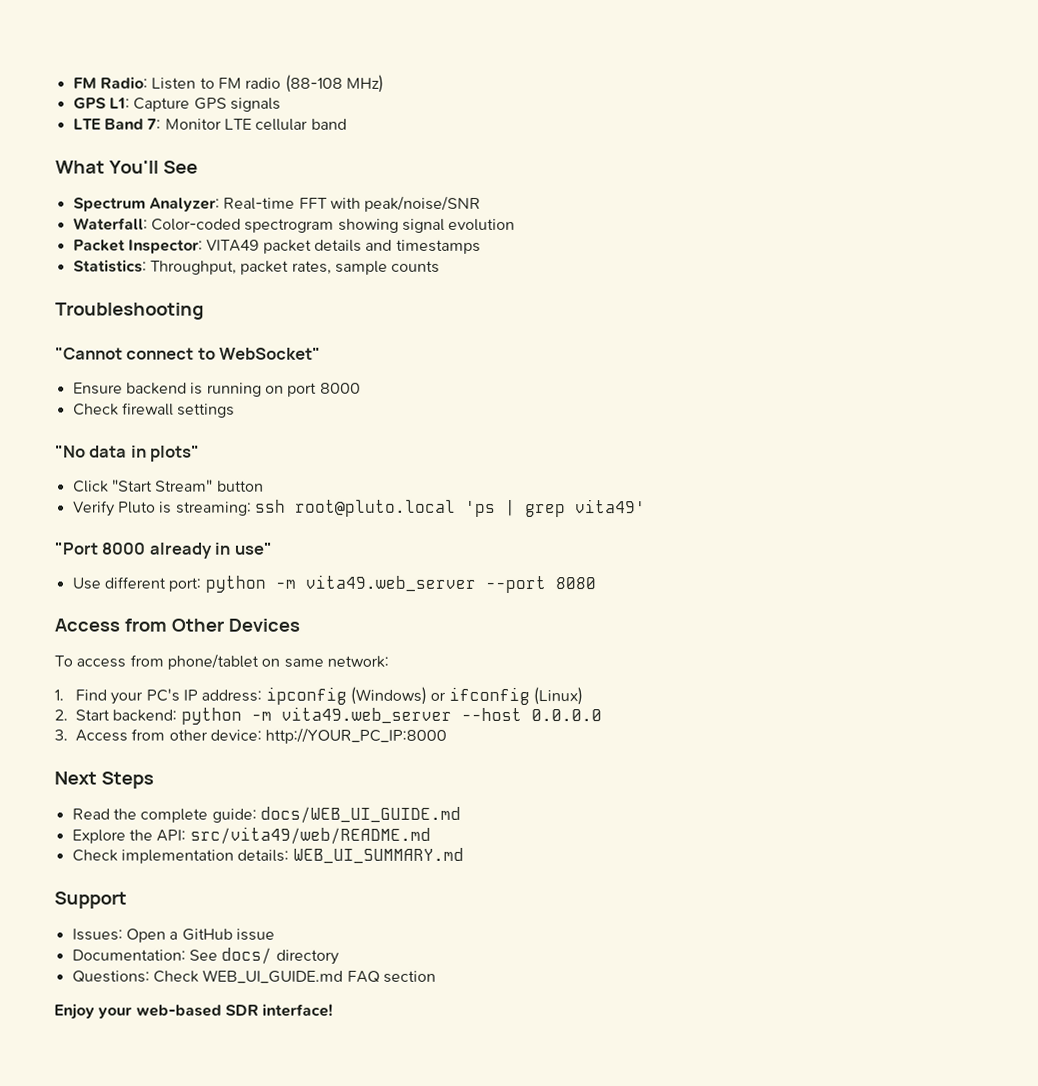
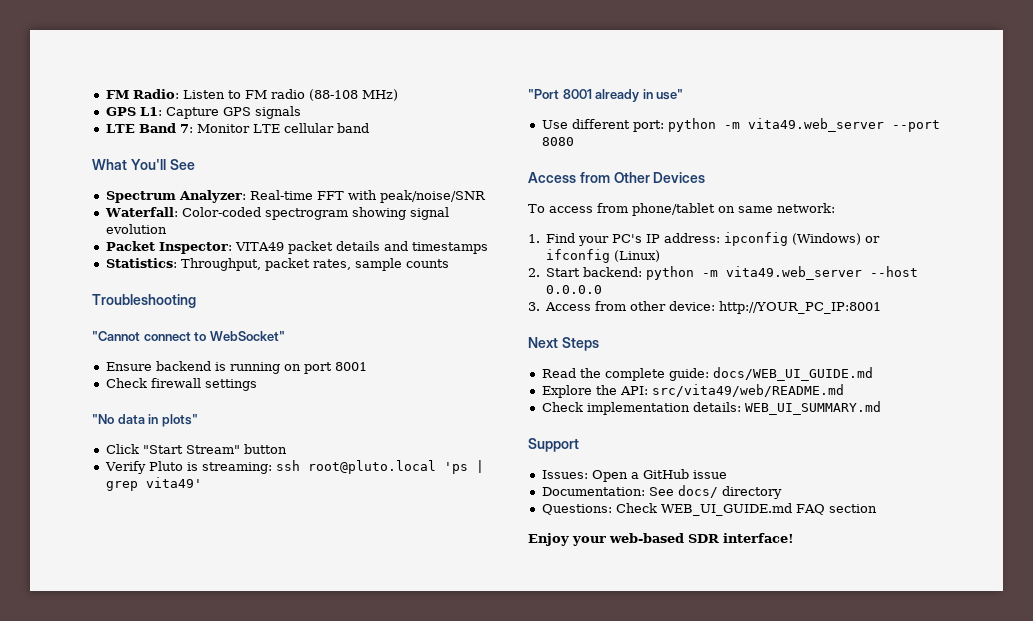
- Ensure backend is running on port 8000
+ Ensure backend is running on port 8001
- "Port 8000 already in use"
+ "Port 8001 already in use"
- 3. Access from other device: http://YOUR_PC_IP:8000
+ 3. Access from other device: http://YOUR_PC_IP:8001

